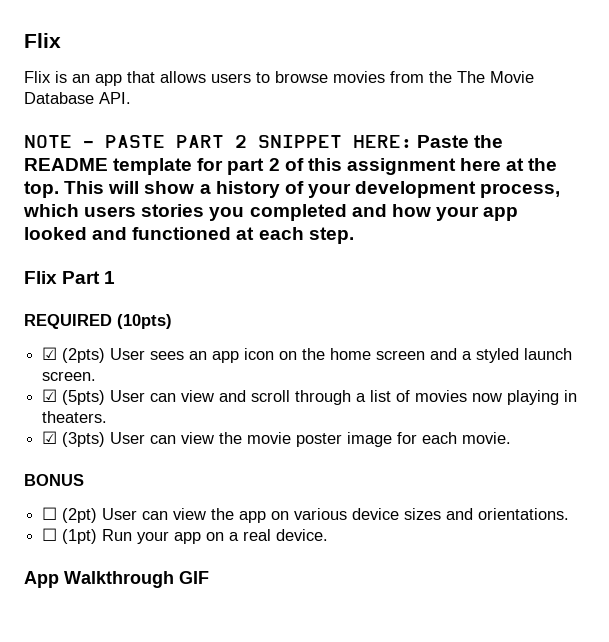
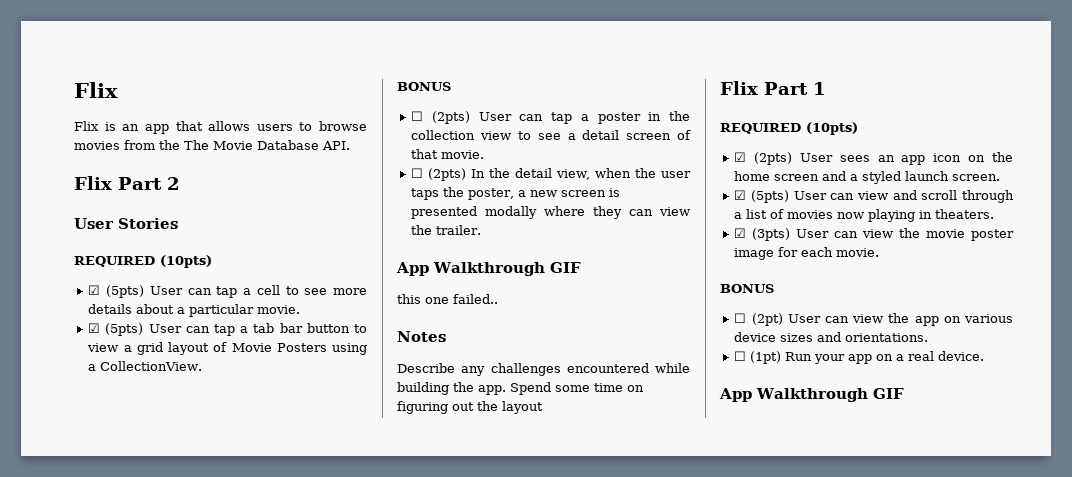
- NOTE - PASTE PART 2 SNIPPET HERE: Paste the README template for part 2 of this assignment here at the top. This will show a history of your development process, which users stories you completed and how your app looked and functioned at each step.
+ Flix Part 2
+ User Stories
+ REQUIRED (10pts)
+ ☑ (5pts) User can tap a cell to see more details about a particular movie.
+ ☑ (5pts) User can tap a tab bar button to view a grid layout of Movie Posters using a CollectionView.
+ BONUS
+ ☐ (2pts) User can tap a poster in the collection view to see a detail screen of that movie.
+ ☐ (2pts) In the detail view, when the user taps the poster, a new screen is presented modally where they can view the trailer.
+ App Walkthrough GIF
+ this one failed..
+ Notes
+ Describe any challenges encountered while building the app. Spend some time on figuring out the layout

